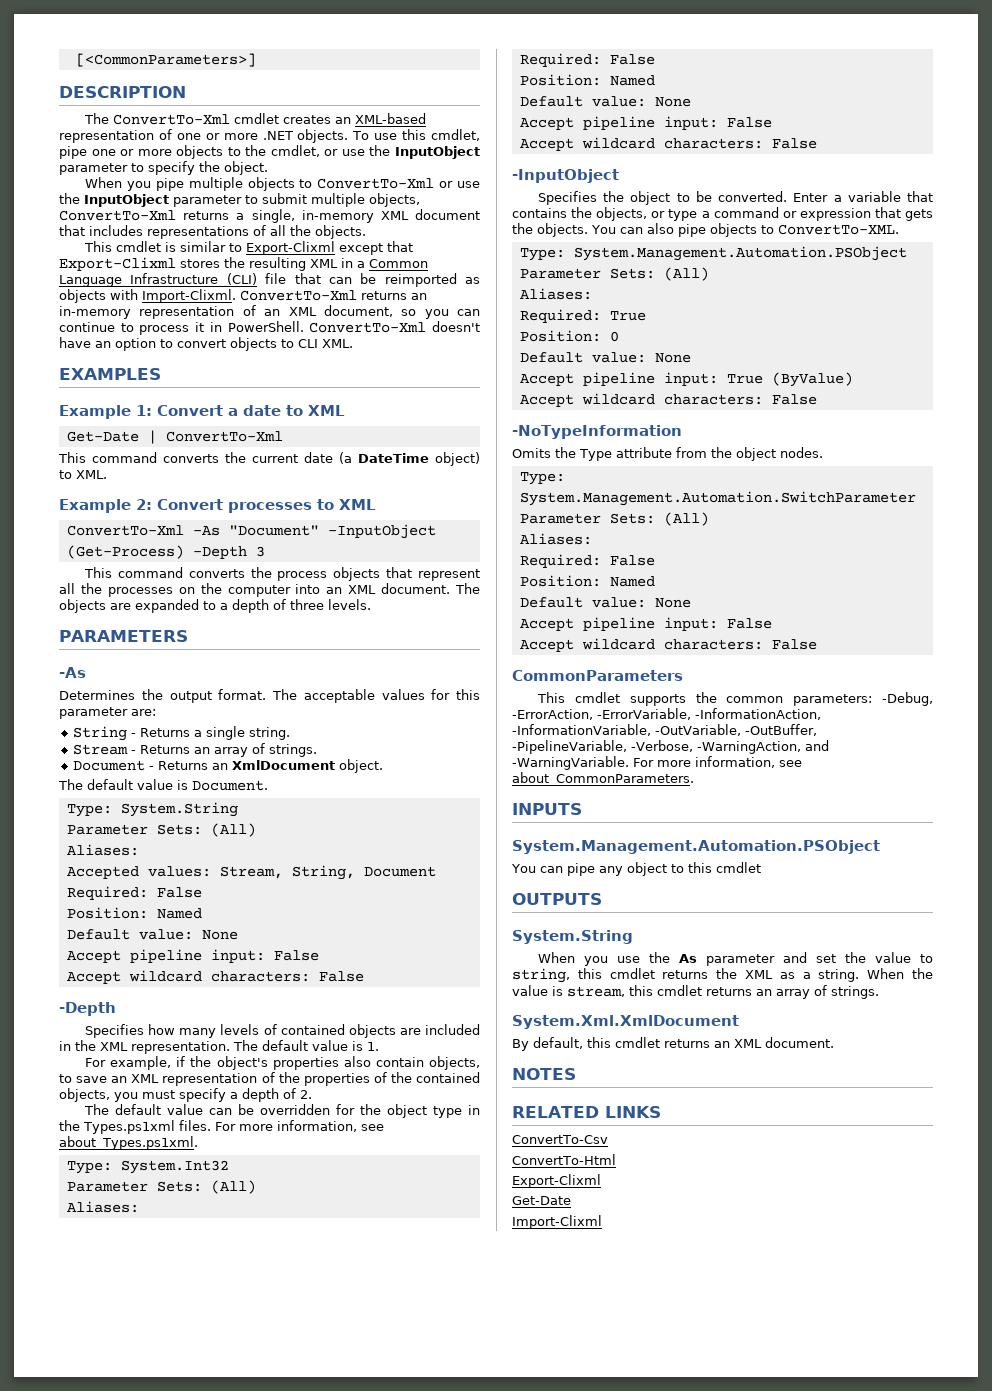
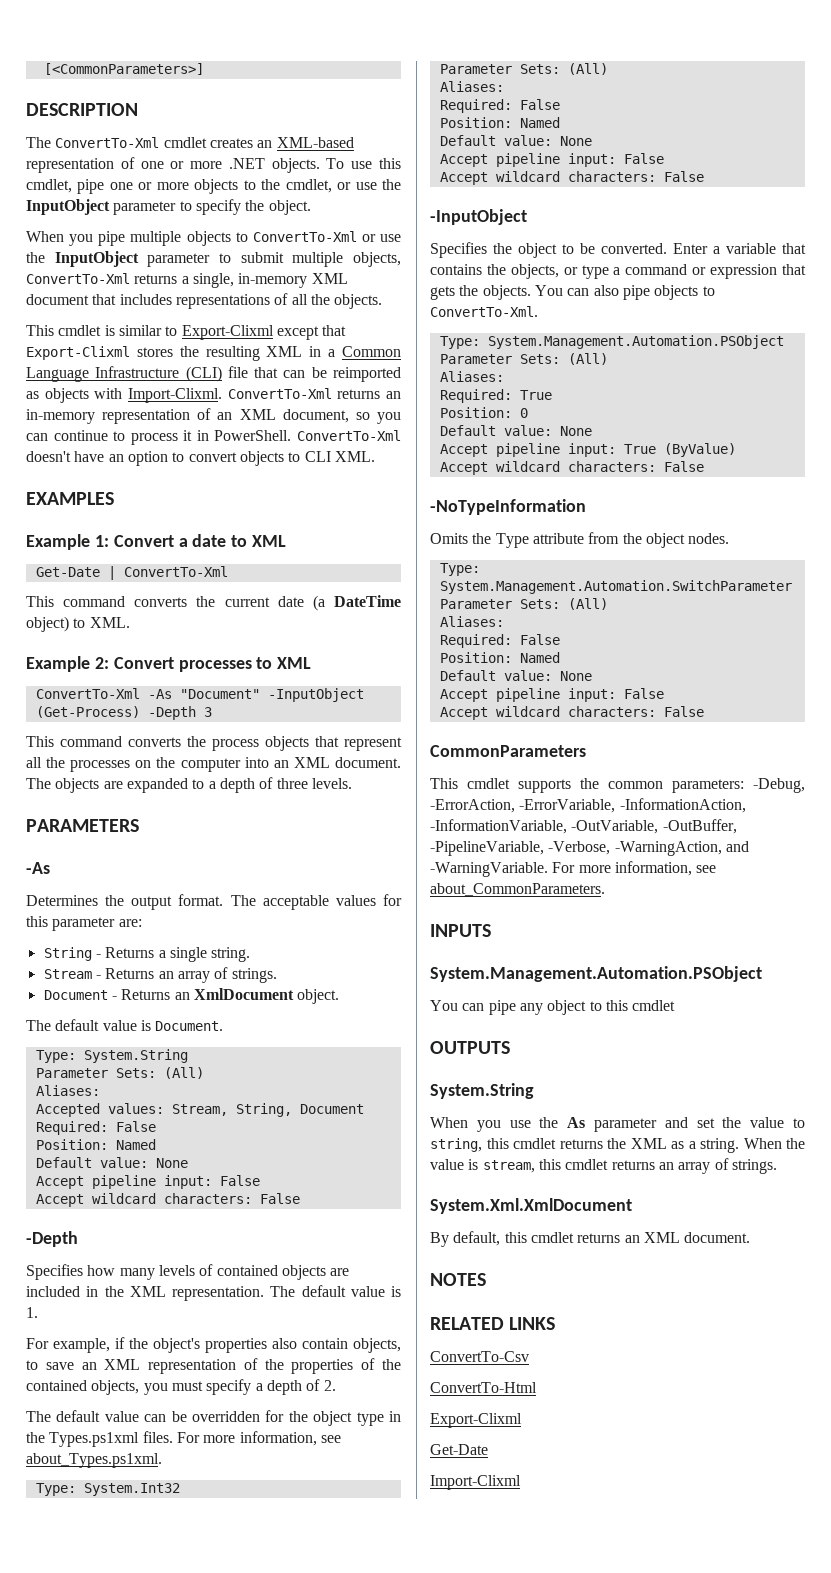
- You can also pipe objects to ConvertTo-XML.
+ You can also pipe objects to ConvertTo-Xml.

